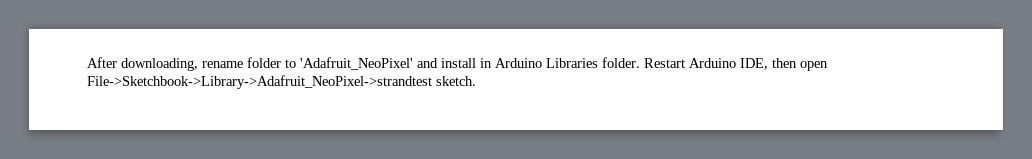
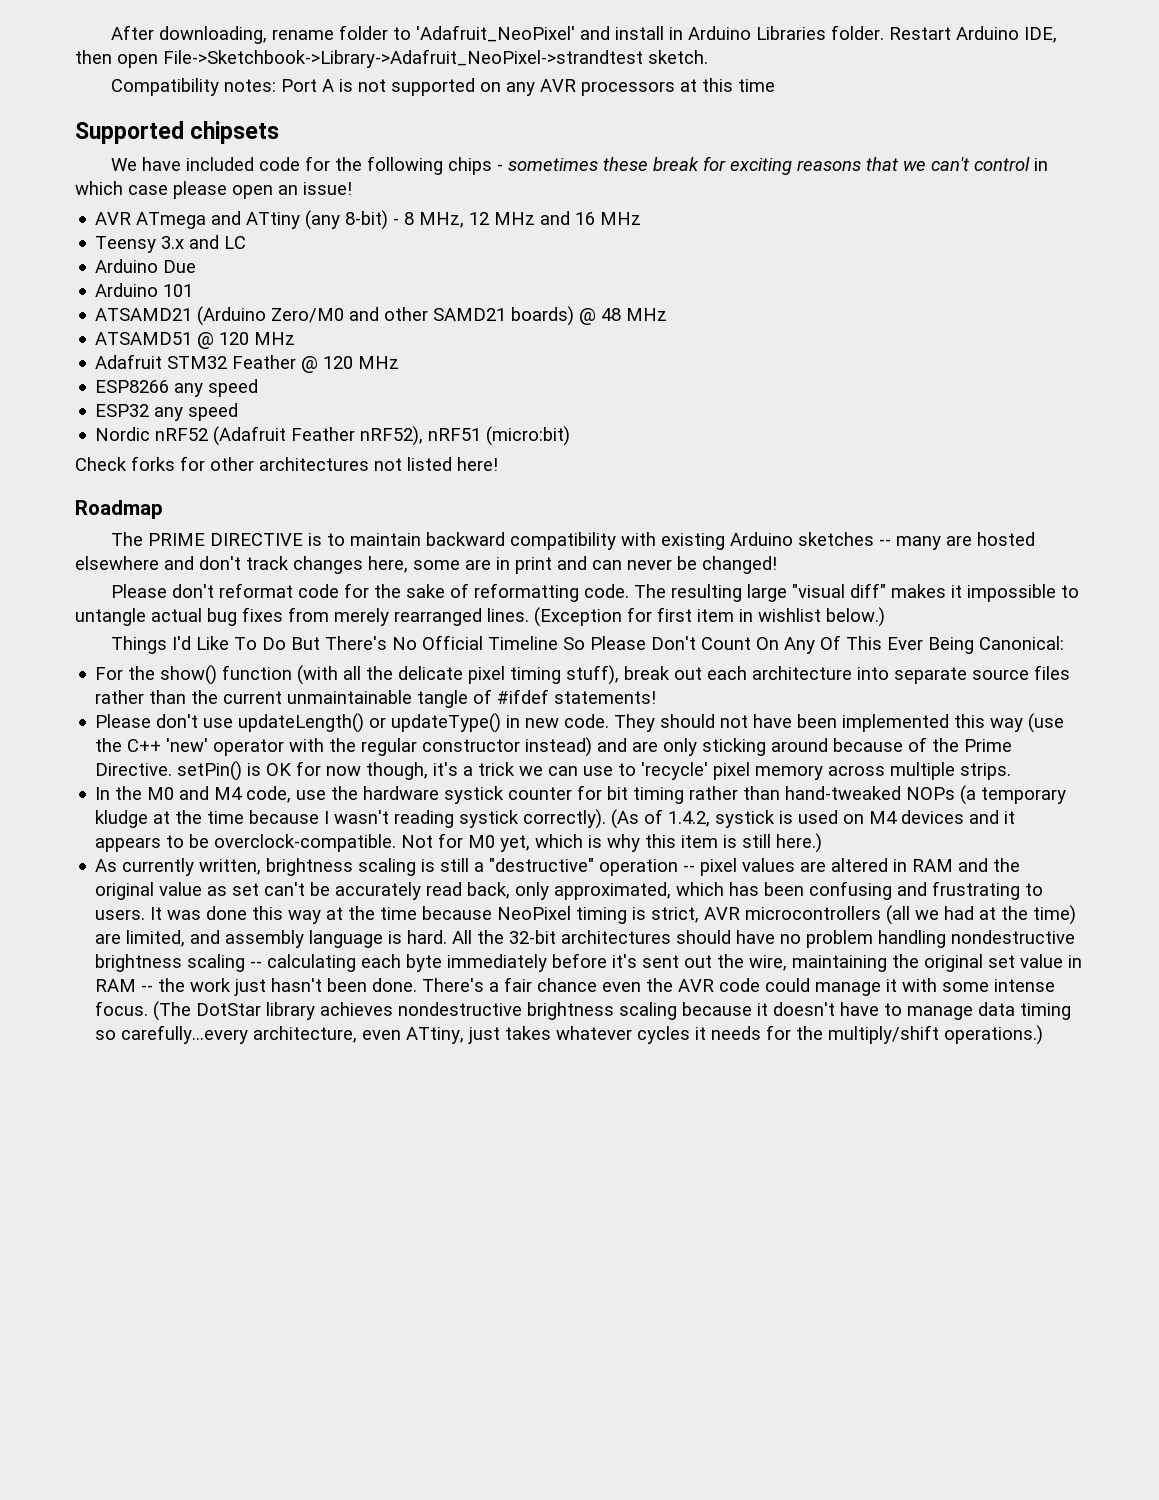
+ Compatibility notes: Port A is not supported on any AVR processors at this time
+ Supported chipsets
+ We have included code for the following chips - sometimes these break for exciting reasons that we can't control in which case please open an issue!
+ AVR ATmega and ATtiny (any 8-bit) - 8 MHz, 12 MHz and 16 MHz
+ Teensy 3.x and LC
+ Arduino Due
+ Arduino 101
+ ATSAMD21 (Arduino Zero/M0 and other SAMD21 boards) @ 48 MHz
+ ATSAMD51 @ 120 MHz
+ Adafruit STM32 Feather @ 120 MHz
+ ESP8266 any speed
+ ESP32 any speed
+ Nordic nRF52 (Adafruit Feather nRF52), nRF51 (micro:bit)
+ Check forks for other architectures not listed here!
+ Roadmap
+ The PRIME DIRECTIVE is to maintain backward compatibility with existing Arduino sketches -- many are hosted elsewhere and don't track changes here, some are in print and can never be changed!
+ Please don't reformat code for the sake of reformatting code. The resulting large "visual diff" makes it impossible to untangle actual bug fixes from merely rearranged lines. (Exception for first item in wishlist below.)
+ Things I'd Like To Do But There's No Official Timeline So Please Don't Count On Any Of This Ever Being Canonical:
+ For the show() function (with all the delicate pixel timing stuff), break out each architecture into separate source files rather than the current unmaintainable tangle of #ifdef statements!
+ Please don't use updateLength() or updateType() in new code. They should not have been implemented this way (use the C++ 'new' operator with the regular constructor instead) and are only sticking around because of the Prime Directive. setPin() is OK for now though, it's a trick we can use to 'recycle' pixel memory across multiple strips.
+ In the M0 and M4 code, use the hardware systick counter for bit timing rather than hand-tweaked NOPs (a temporary kludge at the time because I wasn't reading systick correctly). (As of 1.4.2, systick is used on M4 devices and it appears to be overclock-compatible. Not for M0 yet, which is why this item is still here.)
+ As currently written, brightness scaling is still a "destructive" operation -- pixel values are altered in RAM and the original value as set can't be accurately read back, only approximated, which has been confusing and frustrating to users. It was done this way at the time because NeoPixel timing is strict, AVR microcontrollers (all we had at the time) are limited, and assembly language is hard. All the 32-bit architectures should have no problem handling nondestructive brightness scaling -- calculating each byte immediately before it's sent out the wire, maintaining the original set value in RAM -- the work just hasn't been done. There's a fair chance even the AVR code could manage it with some intense focus. (The DotStar library achieves nondestructive brightness scaling because it doesn't have to manage data timing so carefully...every architecture, even ATtiny, just takes whatever cycles it needs for the multiply/shift operations.)

